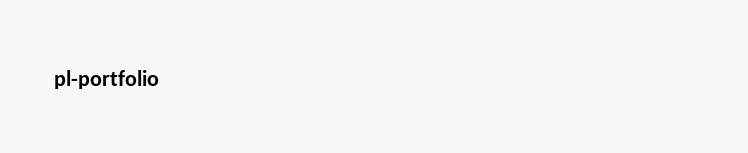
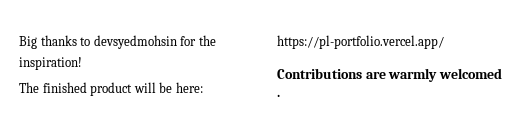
- pl-portfolio
+ Big thanks to devsyedmohsin for the inspiration!
+ The finished product will be here: https://pl-portfolio.vercel.app/
+ Contributions are warmly welcomed .

